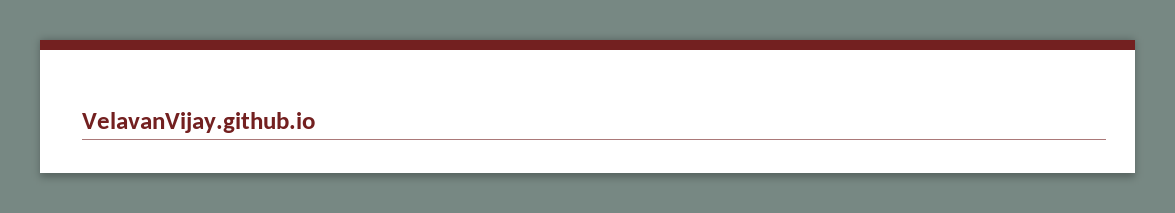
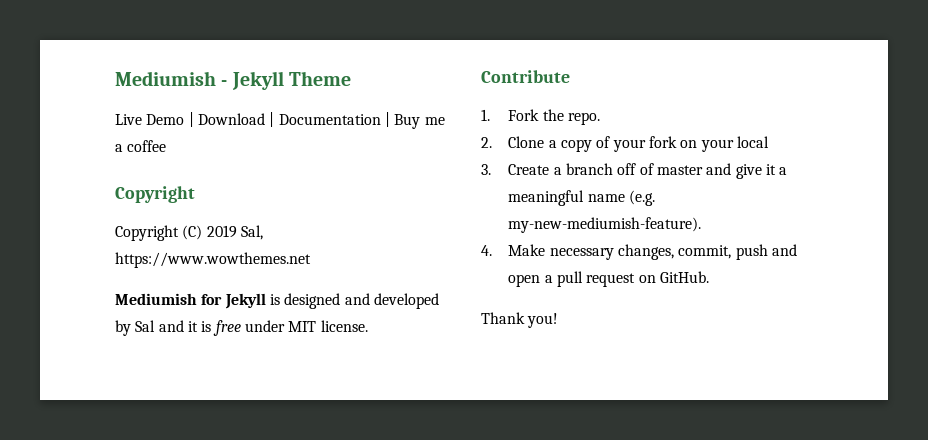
- VelavanVijay.github.io
+ Mediumish - Jekyll Theme
+ Live Demo | Download | Documentation | Buy me a coffee
+ Copyright
+ Copyright (C) 2019 Sal, https://www.wowthemes.net
+ Mediumish for Jekyll is designed and developed by Sal and it is free under MIT license.
+ Contribute
+ 1. Fork the repo.
+ 2. Clone a copy of your fork on your local
+ 3. Create a branch off of master and give it a meaningful name (e.g. my-new-mediumish-feature).
+ 4. Make necessary changes, commit, push and open a pull request on GitHub.
+ Thank you!

